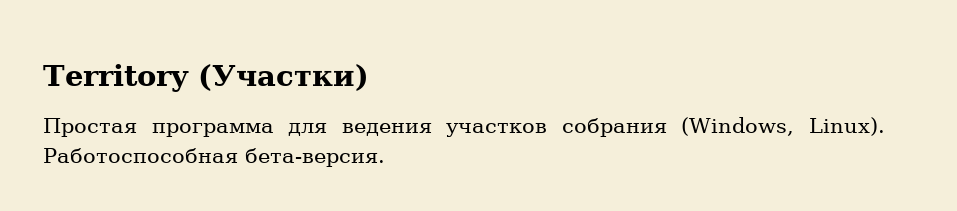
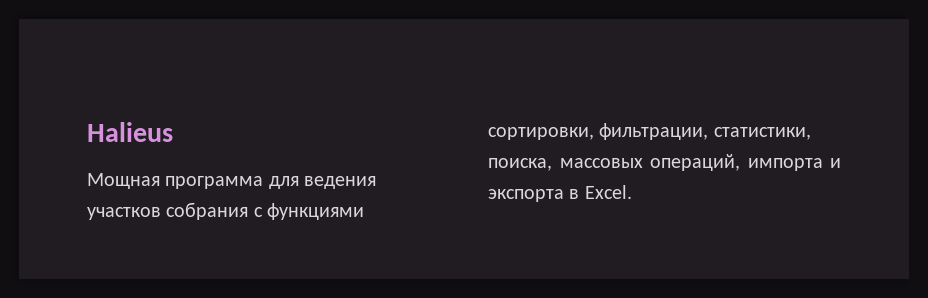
- Territory (Участки)
- Простая программа для ведения участков собрания (Windows, Linux). Работоспособная бета-версия.
+ Halieus
+ Мощная программа для ведения участков собрания с функциями сортировки, фильтрации, статистики, поиска, массовых операций, импорта и экспорта в Excel.

